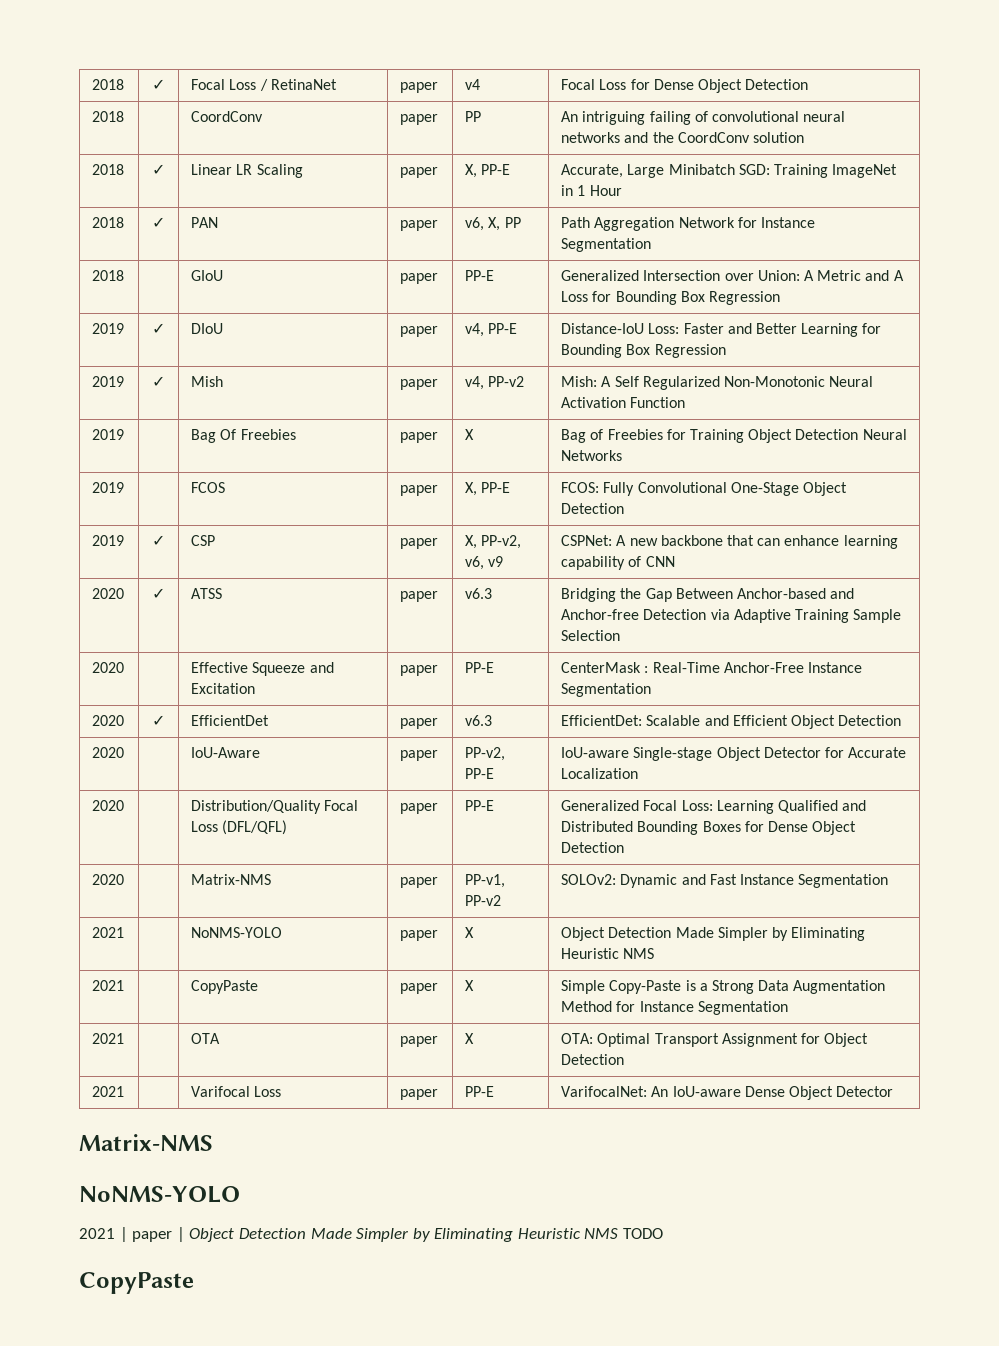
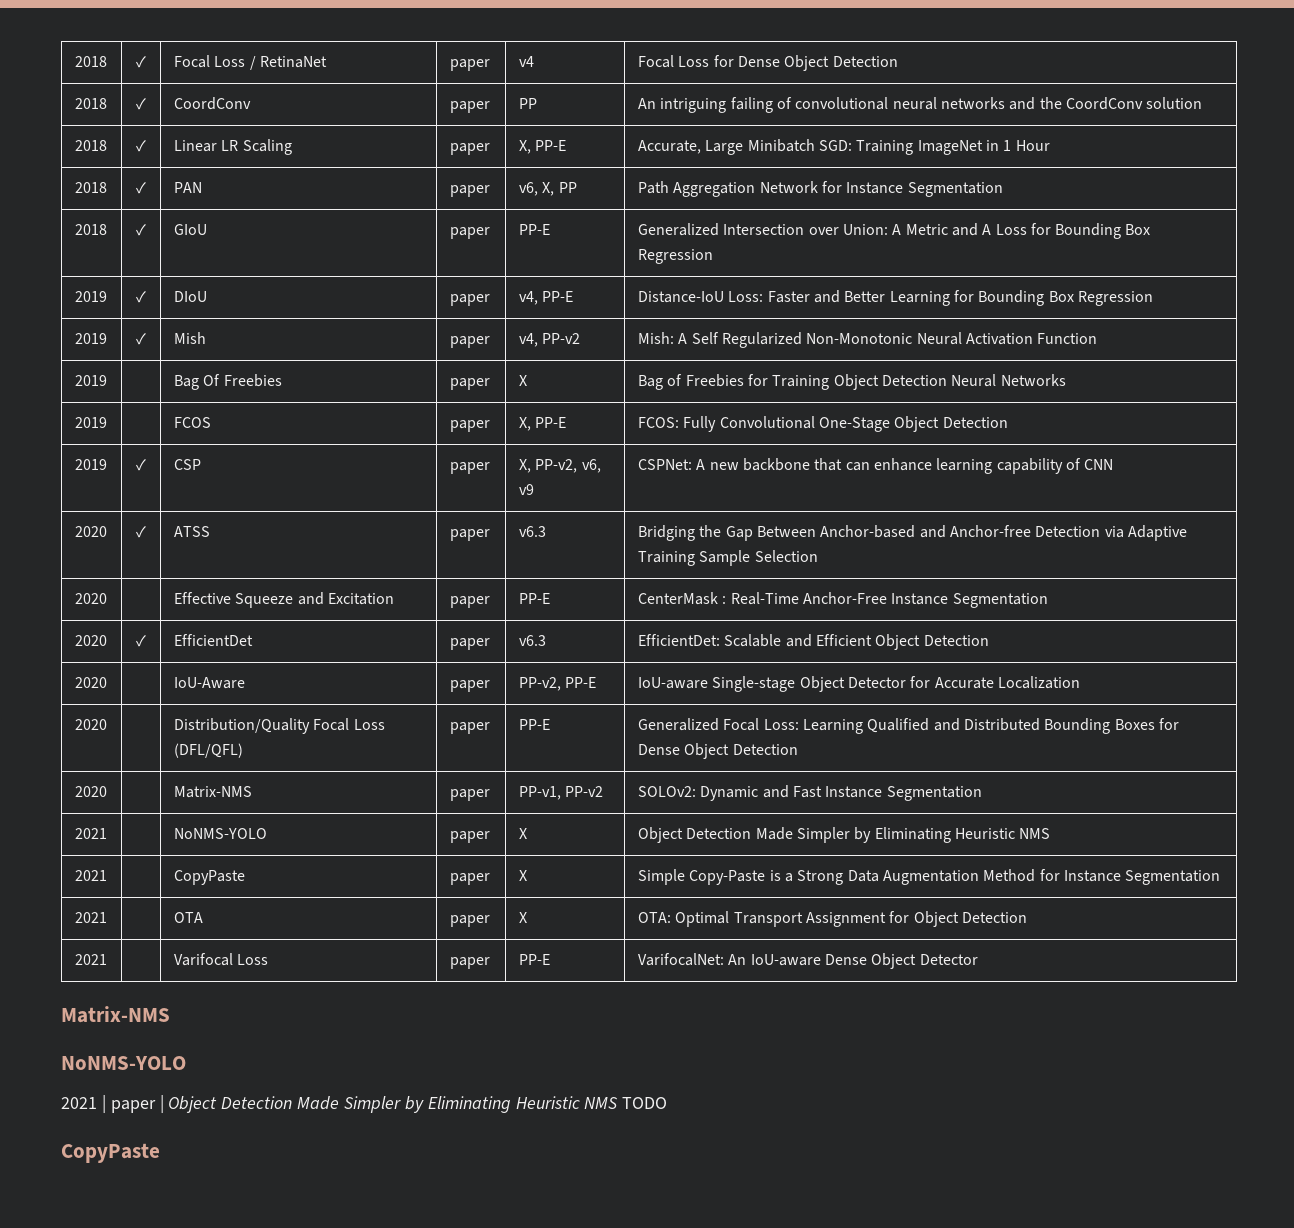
- 2018 | | CoordConv | paper | PP | An intriguing failing of convolutional neural networks and the CoordConv solution
+ 2018 | ✓ | CoordConv | paper | PP | An intriguing failing of convolutional neural networks and the CoordConv solution
- 2018 | | GIoU | paper | PP-E | Generalized Intersection over Union: A Metric and A Loss for Bounding Box Regression
+ 2018 | ✓ | GIoU | paper | PP-E | Generalized Intersection over Union: A Metric and A Loss for Bounding Box Regression

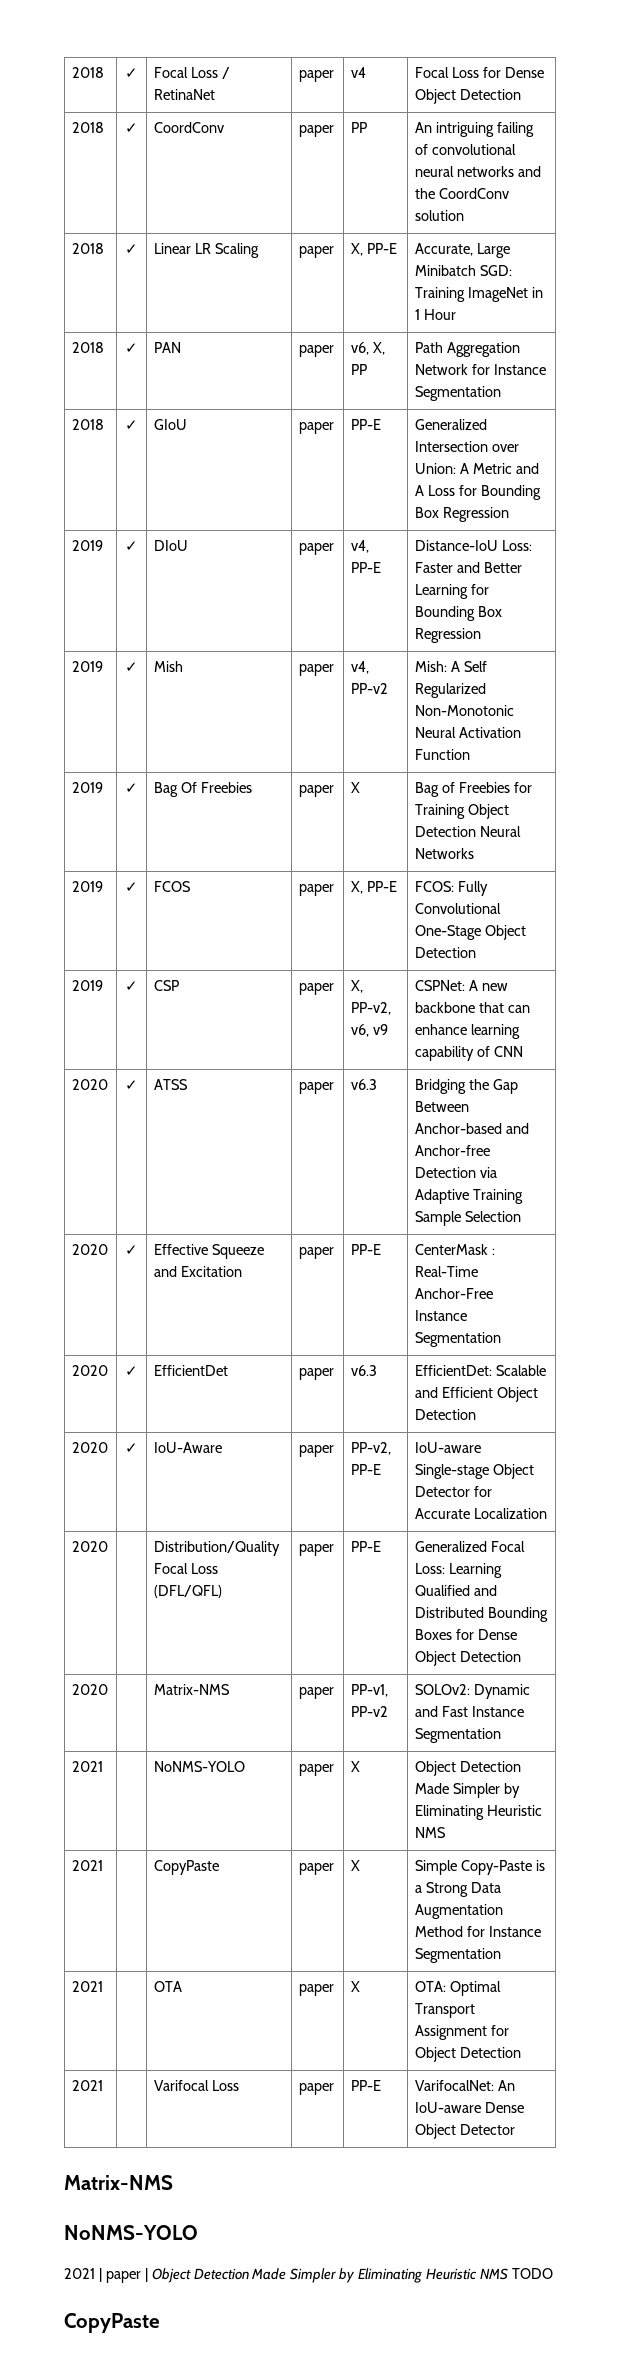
- 2019 | | Bag Of Freebies | paper | X | Bag of Freebies for Training Object Detection Neural Networks
+ 2019 | ✓ | Bag Of Freebies | paper | X | Bag of Freebies for Training Object Detection Neural Networks
- 2019 | | FCOS | paper | X, PP-E | FCOS: Fully Convolutional One-Stage Object Detection
+ 2019 | ✓ | FCOS | paper | X, PP-E | FCOS: Fully Convolutional One-Stage Object Detection
- 2020 | | Effective Squeeze and Excitation | paper | PP-E | CenterMask : Real-Time Anchor-Free Instance Segmentation
+ 2020 | ✓ | Effective Squeeze and Excitation | paper | PP-E | CenterMask : Real-Time Anchor-Free Instance Segmentation
- 2020 | | IoU-Aware | paper | PP-v2, PP-E | IoU-aware Single-stage Object Detector for Accurate Localization
+ 2020 | ✓ | IoU-Aware | paper | PP-v2, PP-E | IoU-aware Single-stage Object Detector for Accurate Localization

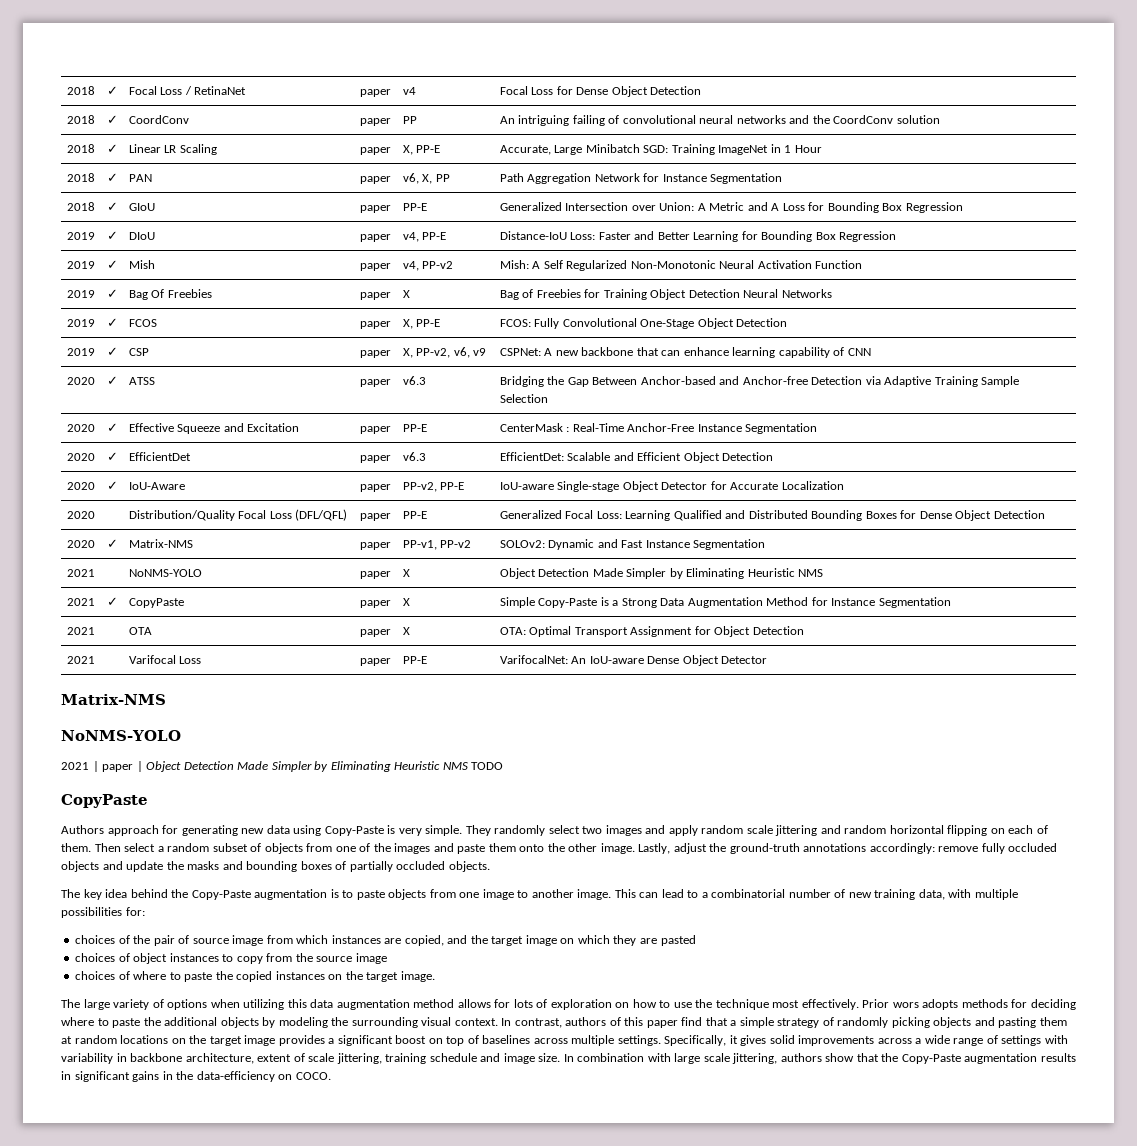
- 2020 | | Matrix-NMS | paper | PP-v1, PP-v2 | SOLOv2: Dynamic and Fast Instance Segmentation
+ 2020 | ✓ | Matrix-NMS | paper | PP-v1, PP-v2 | SOLOv2: Dynamic and Fast Instance Segmentation
- 2021 | | CopyPaste | paper | X | Simple Copy-Paste is a Strong Data Augmentation Method for Instance Segmentation
+ 2021 | ✓ | CopyPaste | paper | X | Simple Copy-Paste is a Strong Data Augmentation Method for Instance Segmentation
+ Authors approach for generating new data using Copy-Paste is very simple. They randomly select two images and apply random scale jittering and random horizontal flipping on each of them. Then select a random subset of objects from one of the images and paste them onto the other image. Lastly, adjust the ground-truth annotations accordingly: remove fully occluded objects and update the masks and bounding boxes of partially occluded objects.
+ The key idea behind the Copy-Paste augmentation is to paste objects from one image to another image. This can lead to a combinatorial number of new training data, with multiple possibilities for:
+ choices of the pair of source image from which instances are copied, and the target image on which they are pasted
+ choices of object instances to copy from the source image
+ choices of where to paste the copied instances on the target image.
+ The large variety of options when utilizing this data augmentation method allows for lots of exploration on how to use the technique most effectively. Prior wors adopts methods for deciding where to paste the additional objects by modeling the surrounding visual context. In contrast, authors of this paper find that a simple strategy of randomly picking objects and pasting them at random locations on the target image provides a significant boost on top of baselines across multiple settings. Specifically, it gives solid improvements across a wide range of settings with variability in backbone architecture, extent of scale jittering, training schedule and image size. In combination with large scale jittering, authors show that the Copy-Paste augmentation results in significant gains in the data-efficiency on COCO.

